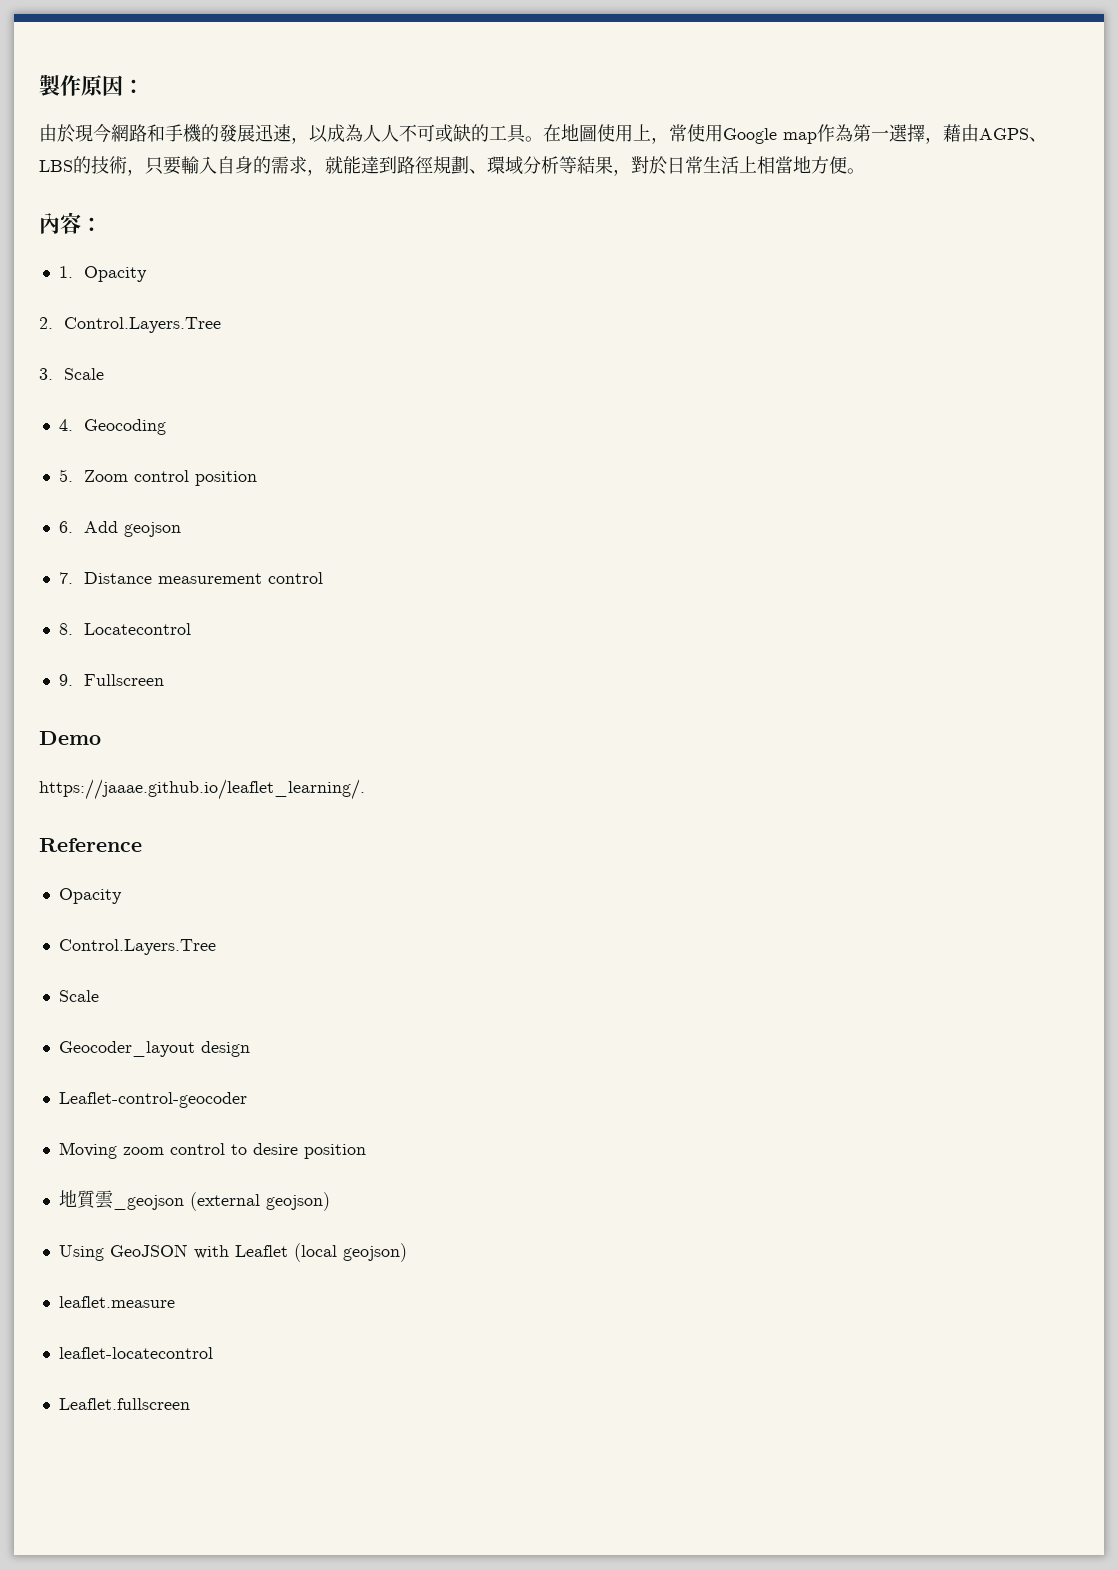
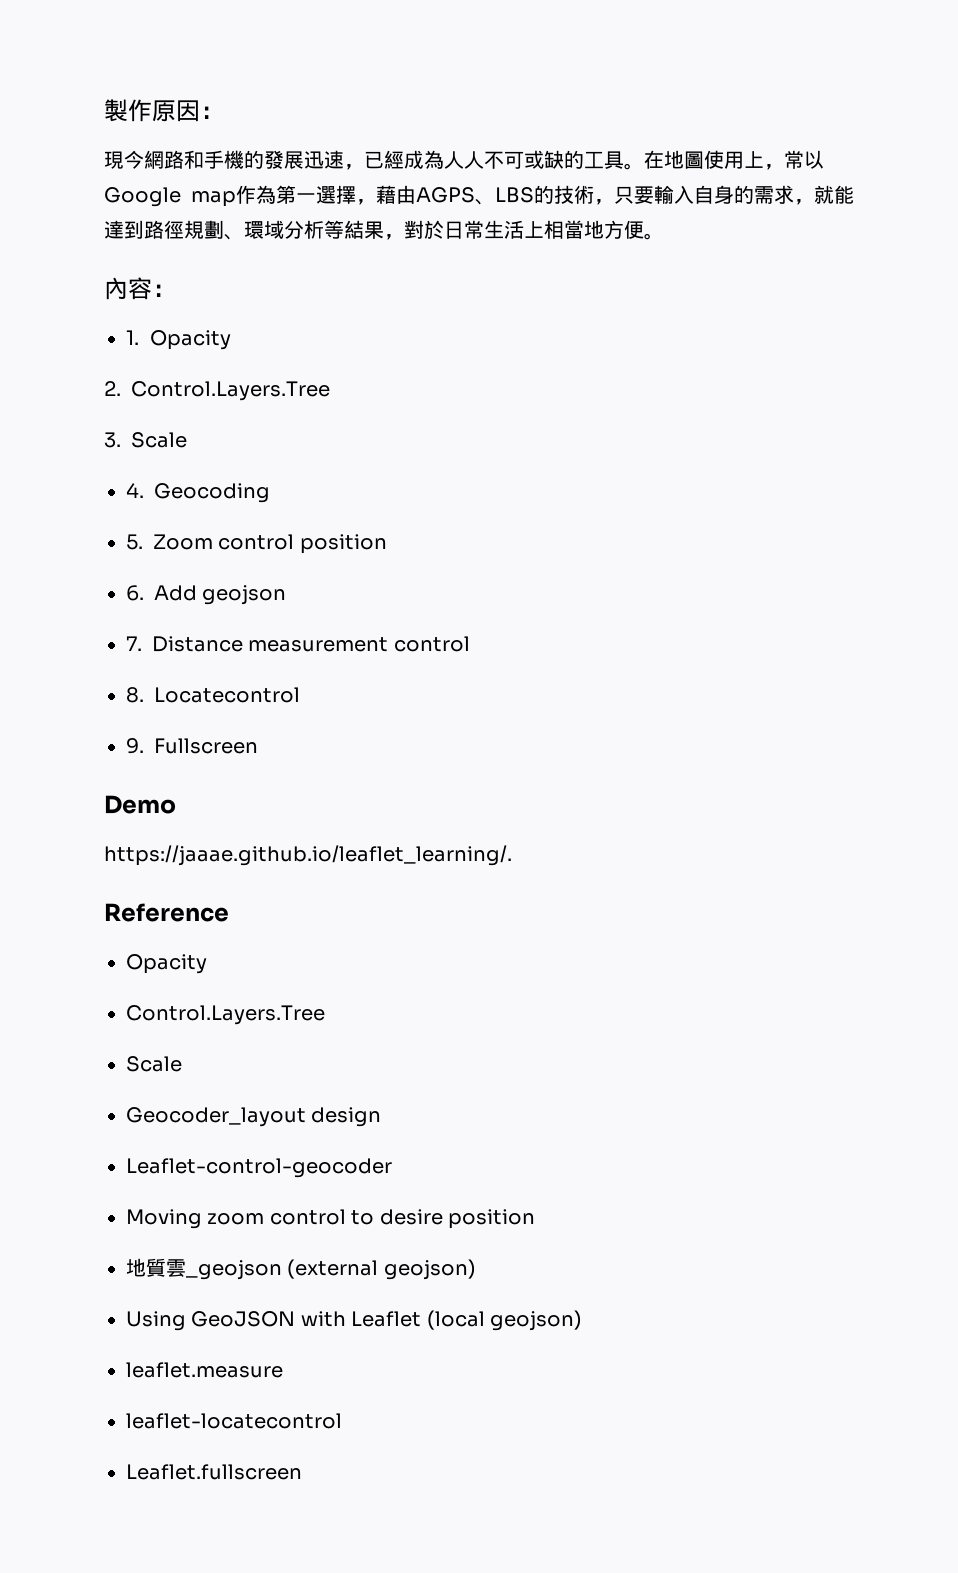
- 由於現今網路和手機的發展迅速，以成為人人不可或缺的工具。
+ 現今網路和手機的發展迅速，已經成為人人不可或缺的工具。
- 在地圖使用上，常使用Google map作為第一選擇，藉由AGPS、LBS的技術，只要輸入自身的需求，就能達到路徑規劃、環域分析等結果，對於日常生活上相當地方便。
+ 在地圖使用上，常以Google map作為第一選擇，藉由AGPS、LBS的技術，只要輸入自身的需求，就能達到路徑規劃、環域分析等結果，對於日常生活上相當地方便。

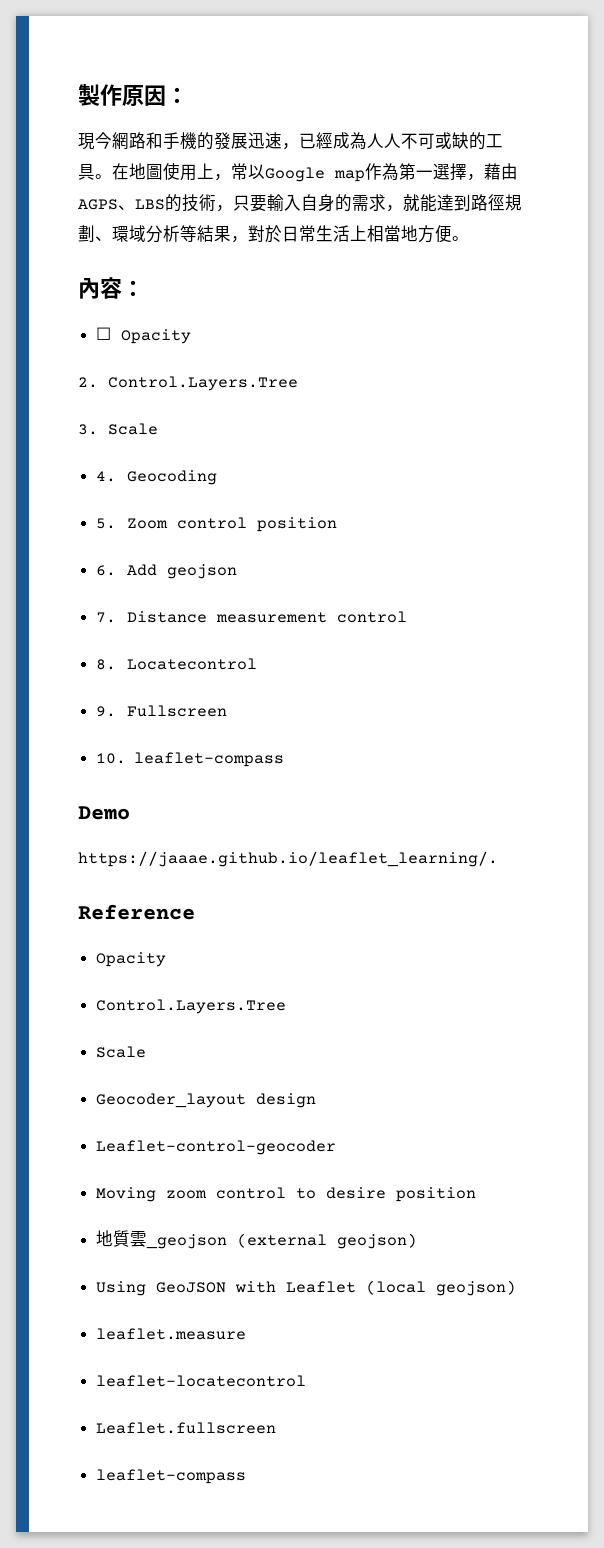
- 1. Opacity
+ ☐ Opacity
+ 10. leaflet-compass
  Leaflet.fullscreen
+ leaflet-compass

